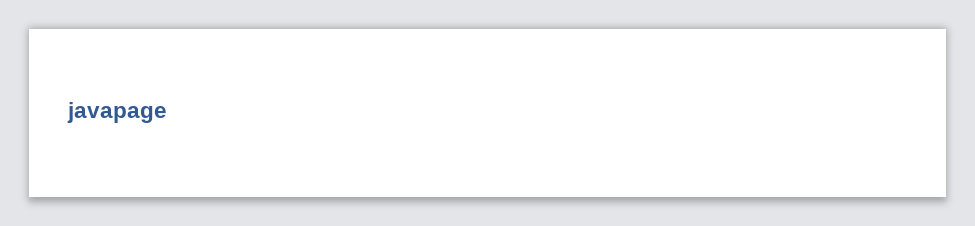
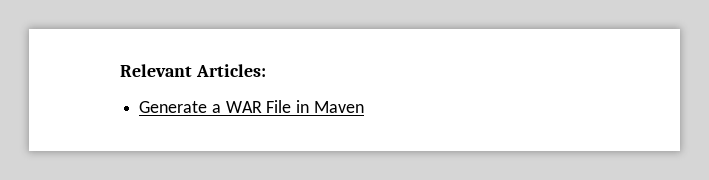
- javapage
+ Relevant Articles:
+ Generate a WAR File in Maven

